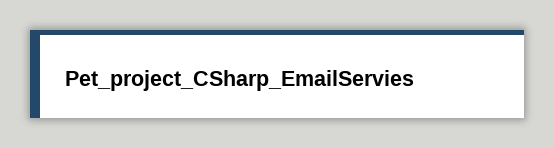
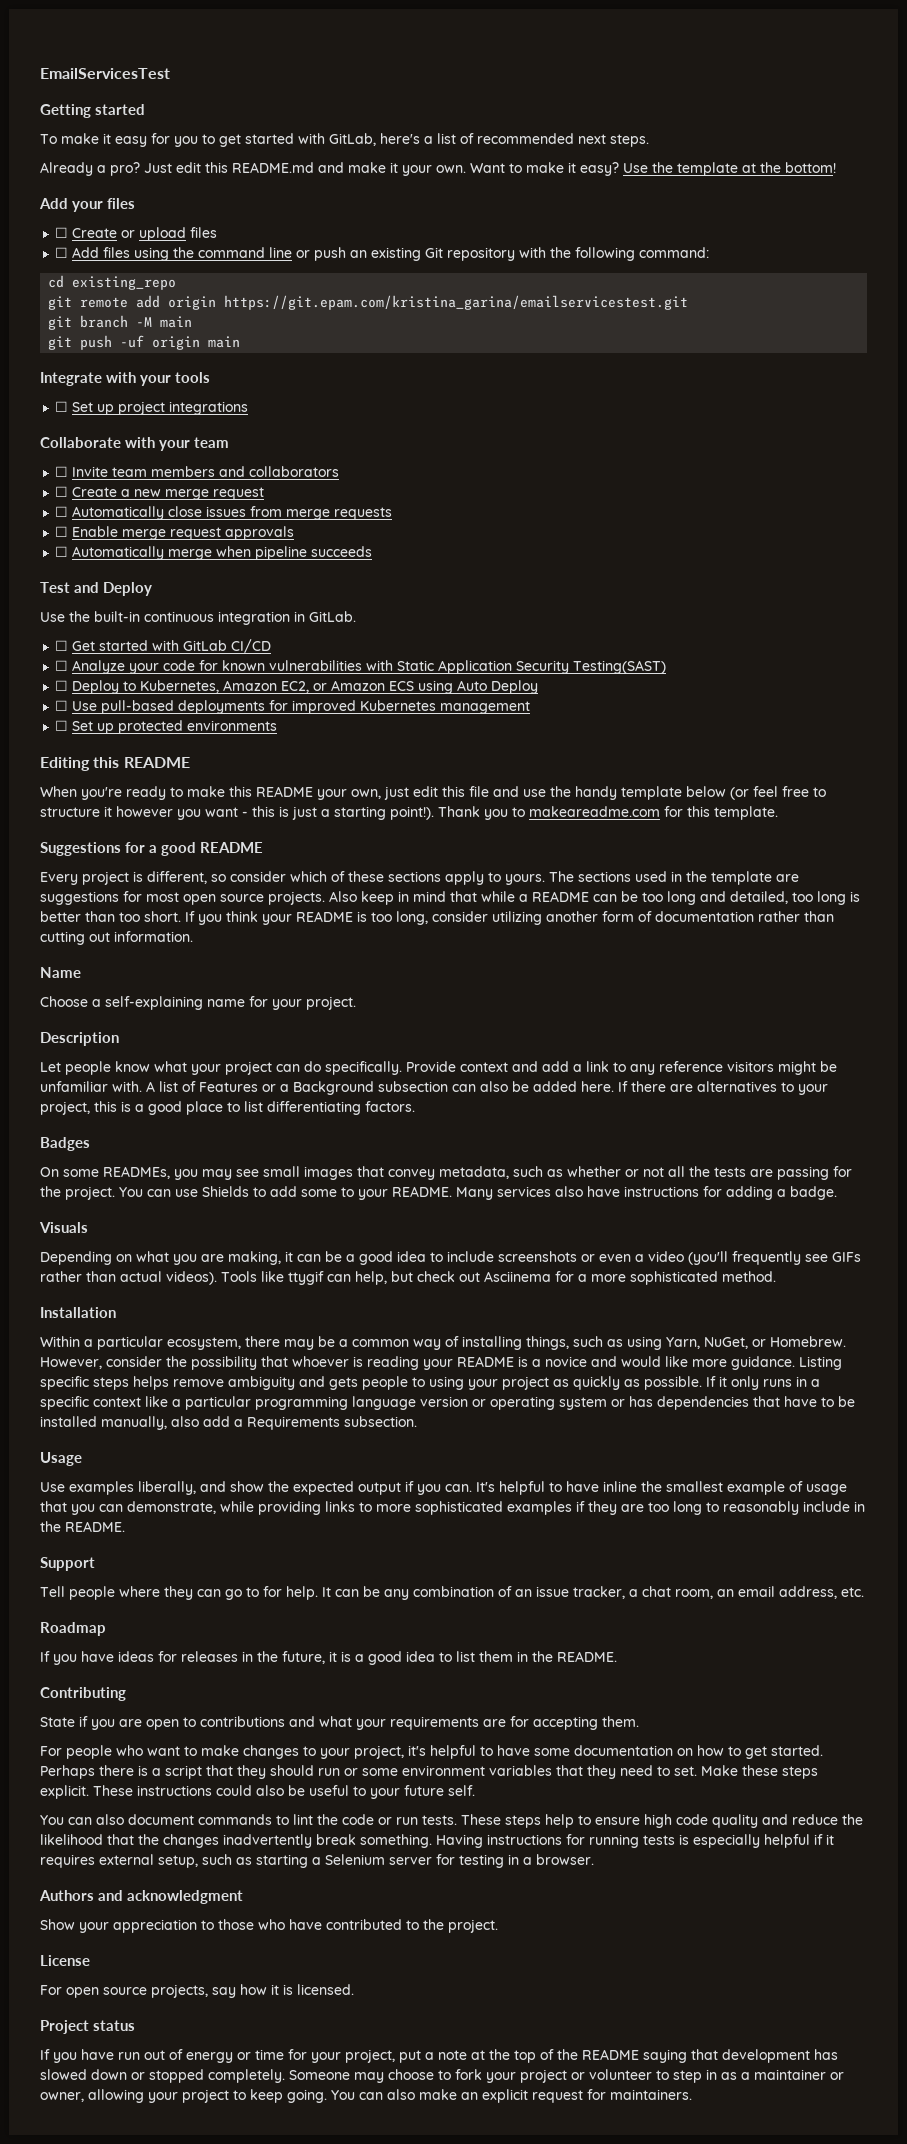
- Pet_project_CSharp_EmailServies
+ EmailServicesTest
+ Getting started
+ To make it easy for you to get started with GitLab, here's a list of recommended next steps.
+ Already a pro? Just edit this README.md and make it your own. Want to make it easy? Use the template at the bottom!
+ Add your files
+ ☐ Create or upload files
+ ☐ Add files using the command line or push an existing Git repository with the following command:
+ cd existing_repo
+ git remote add origin https://git.epam.com/kristina_garina/emailservicestest.git
+ git branch -M main
+ git push -uf origin main
+ Integrate with your tools
+ ☐ Set up project integrations
+ Collaborate with your team
+ ☐ Invite team members and collaborators
+ ☐ Create a new merge request
+ ☐ Automatically close issues from merge requests
+ ☐ Enable merge request approvals
+ ☐ Automatically merge when pipeline succeeds
+ Test and Deploy
+ Use the built-in continuous integration in GitLab.
+ ☐ Get started with GitLab CI/CD
+ ☐ Analyze your code for known vulnerabilities with Static Application Security Testing(SAST)
+ ☐ Deploy to Kubernetes, Amazon EC2, or Amazon ECS using Auto Deploy
+ ☐ Use pull-based deployments for improved Kubernetes management
+ ☐ Set up protected environments
+ Editing this README
+ When you're ready to make this README your own, just edit this file and use the handy template below (or feel free to structure it however you want - this is just a starting point!). Thank you to makeareadme.com for this template.
+ Suggestions for a good README
+ Every project is different, so consider which of these sections apply to yours. The sections used in the template are suggestions for most open source projects. Also keep in mind that while a README can be too long and detailed, too long is better than too short. If you think your README is too long, consider utilizing another form of documentation rather than cutting out information.
+ Name
+ Choose a self-explaining name for your project.
+ Description
+ Let people know what your project can do specifically. Provide context and add a link to any reference visitors might be unfamiliar with. A list of Features or a Background subsection can also be added here. If there are alternatives to your project, this is a good place to list differentiating factors.
+ Badges
+ On some READMEs, you may see small images that convey metadata, such as whether or not all the tests are passing for the project. You can use Shields to add some to your README. Many services also have instructions for adding a badge.
+ Visuals
+ Depending on what you are making, it can be a good idea to include screenshots or even a video (you'll frequently see GIFs rather than actual videos). Tools like ttygif can help, but check out Asciinema for a more sophisticated method.
+ Installation
+ Within a particular ecosystem, there may be a common way of installing things, such as using Yarn, NuGet, or Homebrew. However, consider the possibility that whoever is reading your README is a novice and would like more guidance. Listing specific steps helps remove ambiguity and gets people to using your project as quickly as possible. If it only runs in a specific context like a particular programming language version or operating system or has dependencies that have to be installed manually, also add a Requirements subsection.
+ Usage
+ Use examples liberally, and show the expected output if you can. It's helpful to have inline the smallest example of usage that you can demonstrate, while providing links to more sophisticated examples if they are too long to reasonably include in the README.
+ Support
+ Tell people where they can go to for help. It can be any combination of an issue tracker, a chat room, an email address, etc.
+ Roadmap
+ If you have ideas for releases in the future, it is a good idea to list them in the README.
+ Contributing
+ State if you are open to contributions and what your requirements are for accepting them.
+ For people who want to make changes to your project, it's helpful to have some documentation on how to get started. Perhaps there is a script that they should run or some environment variables that they need to set. Make these steps explicit. These instructions could also be useful to your future self.
+ You can also document commands to lint the code or run tests. These steps help to ensure high code quality and reduce the likelihood that the changes inadvertently break something. Having instructions for running tests is especially helpful if it requires external setup, such as starting a Selenium server for testing in a browser.
+ Authors and acknowledgment
+ Show your appreciation to those who have contributed to the project.
+ License
+ For open source projects, say how it is licensed.
+ Project status
+ If you have run out of energy or time for your project, put a note at the top of the README saying that development has slowed down or stopped completely. Someone may choose to fork your project or volunteer to step in as a maintainer or owner, allowing your project to keep going. You can also make an explicit request for maintainers.

